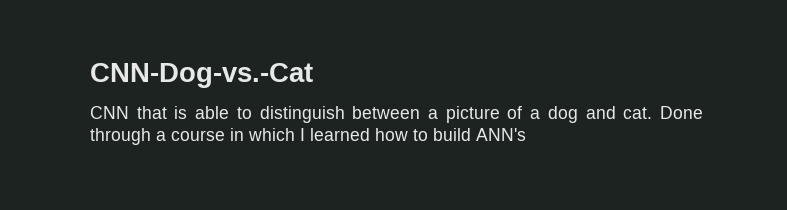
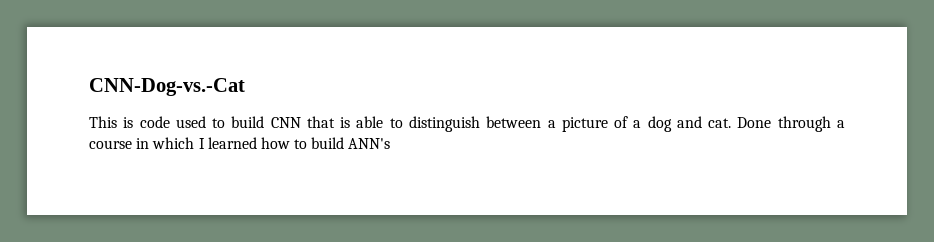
- CNN that is able to distinguish between a picture of a dog and cat.
+ This is code used to build CNN that is able to distinguish between a picture of a dog and cat.

